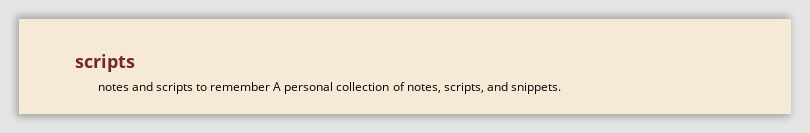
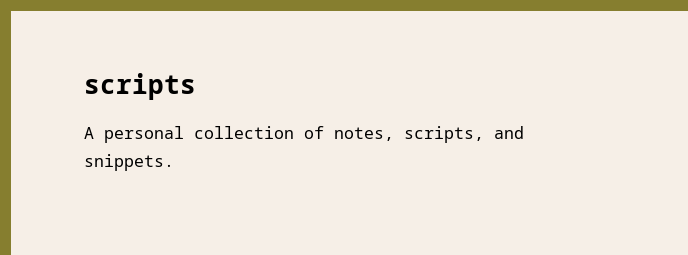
- notes and scripts to remember A personal collection of notes, scripts, and snippets.
+ A personal collection of notes, scripts, and snippets.

